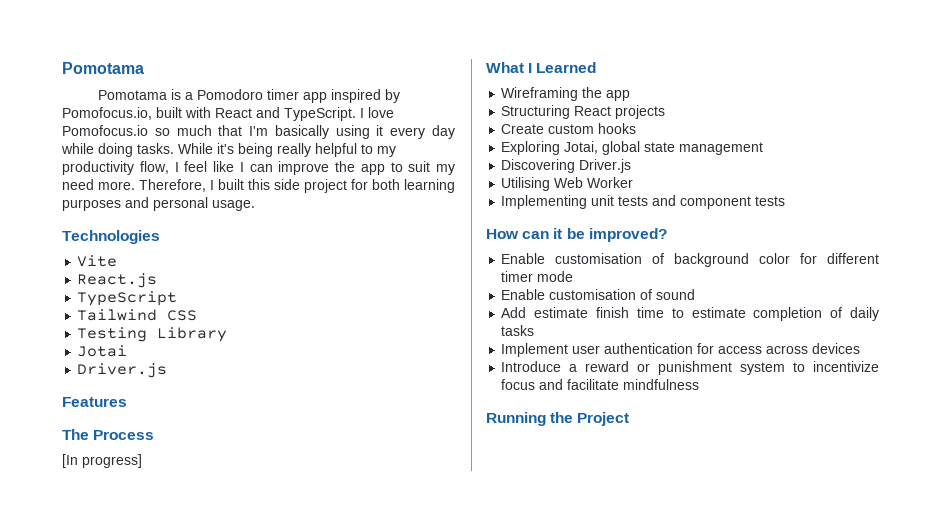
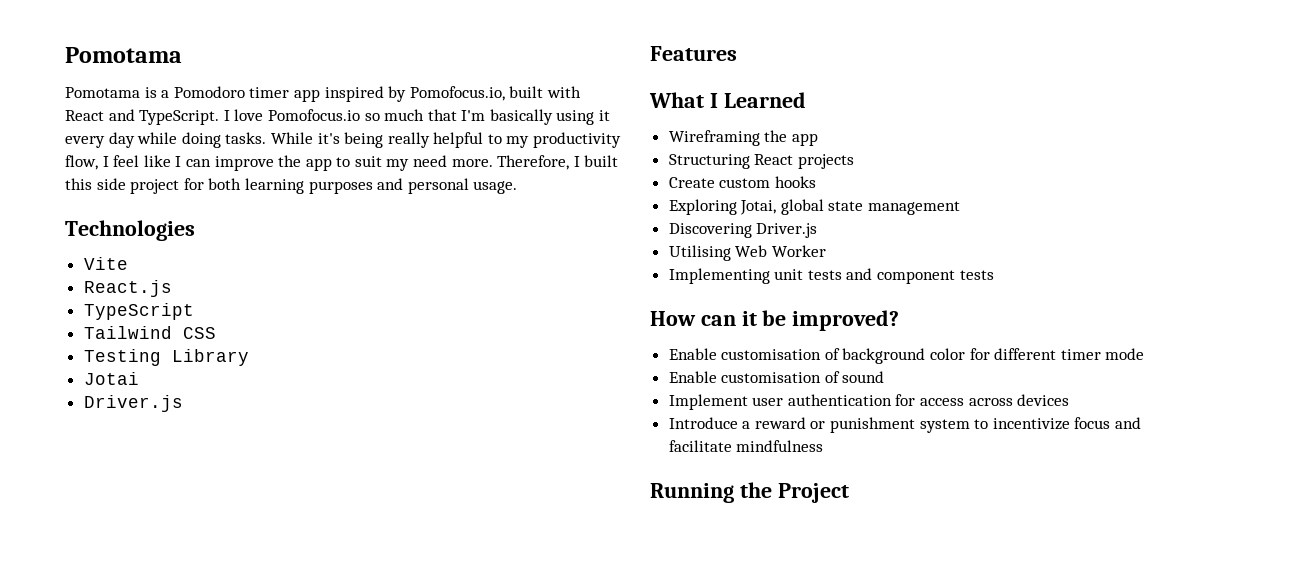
- The Process
- [In progress]
- Add estimate finish time to estimate completion of daily tasks

